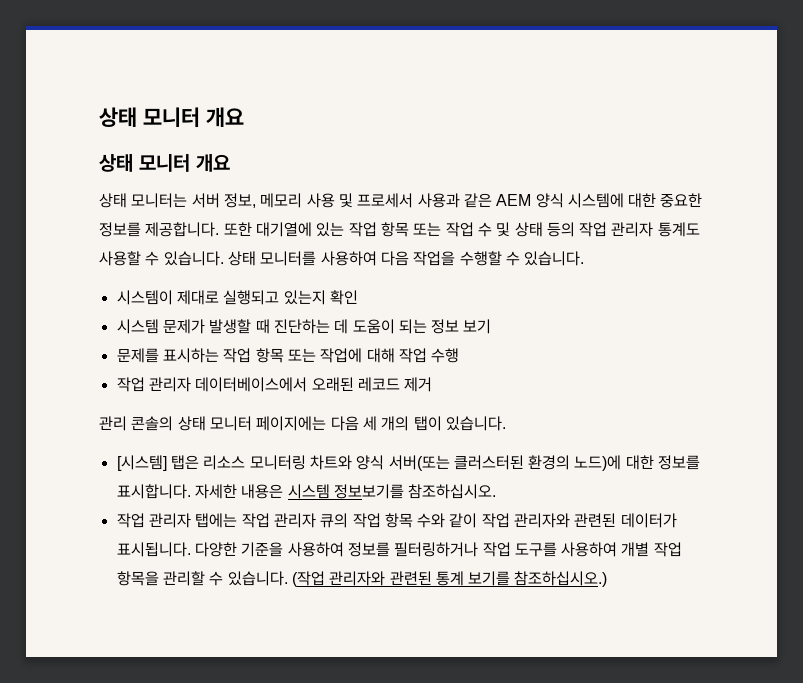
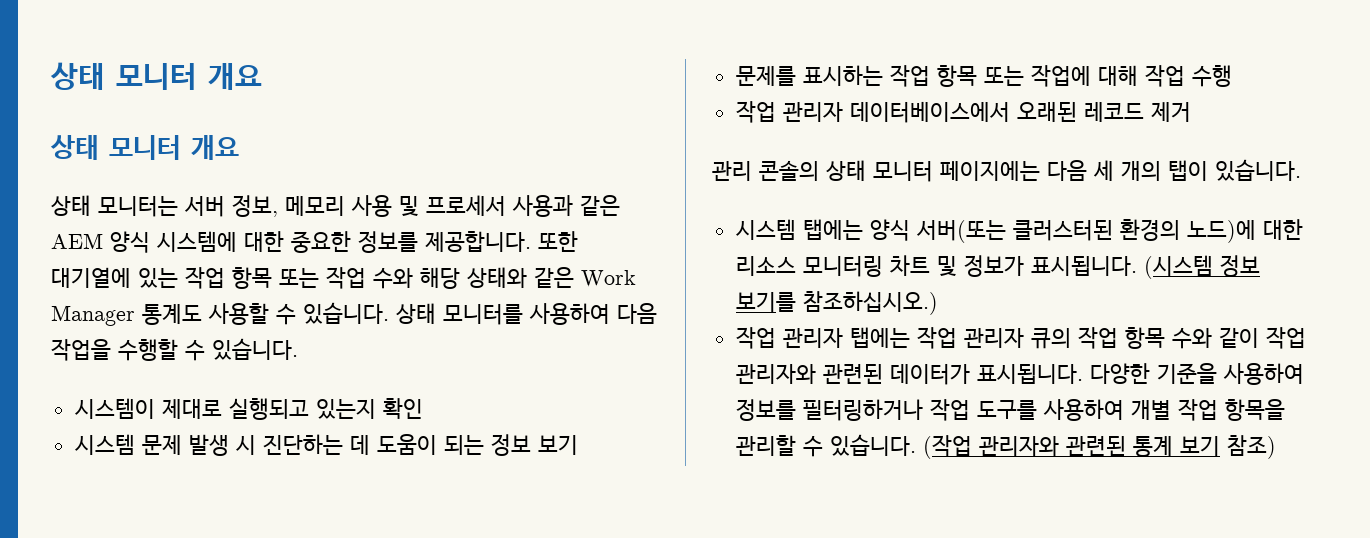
- 또한 대기열에 있는 작업 항목 또는 작업 수 및 상태 등의 작업 관리자 통계도 사용할 수 있습니다.
+ 또한 대기열에 있는 작업 항목 또는 작업 수와 해당 상태와 같은 Work Manager 통계도 사용할 수 있습니다.
- 시스템 문제가 발생할 때 진단하는 데 도움이 되는 정보 보기
+ 시스템 문제 발생 시 진단하는 데 도움이 되는 정보 보기
- [시스템] 탭은 리소스 모니터링 차트와 양식 서버(또는 클러스터된 환경의 노드)에 대한 정보를 표시합니다. 자세한 내용은 시스템 정보보기를 참조하십시오.
+ 시스템 탭에는 양식 서버(또는 클러스터된 환경의 노드)에 대한 리소스 모니터링 차트 및 정보가 표시됩니다. (시스템 정보 보기를 참조하십시오.)
- (작업 관리자와 관련된 통계 보기를 참조하십시오.)
+ (작업 관리자와 관련된 통계 보기 참조)

